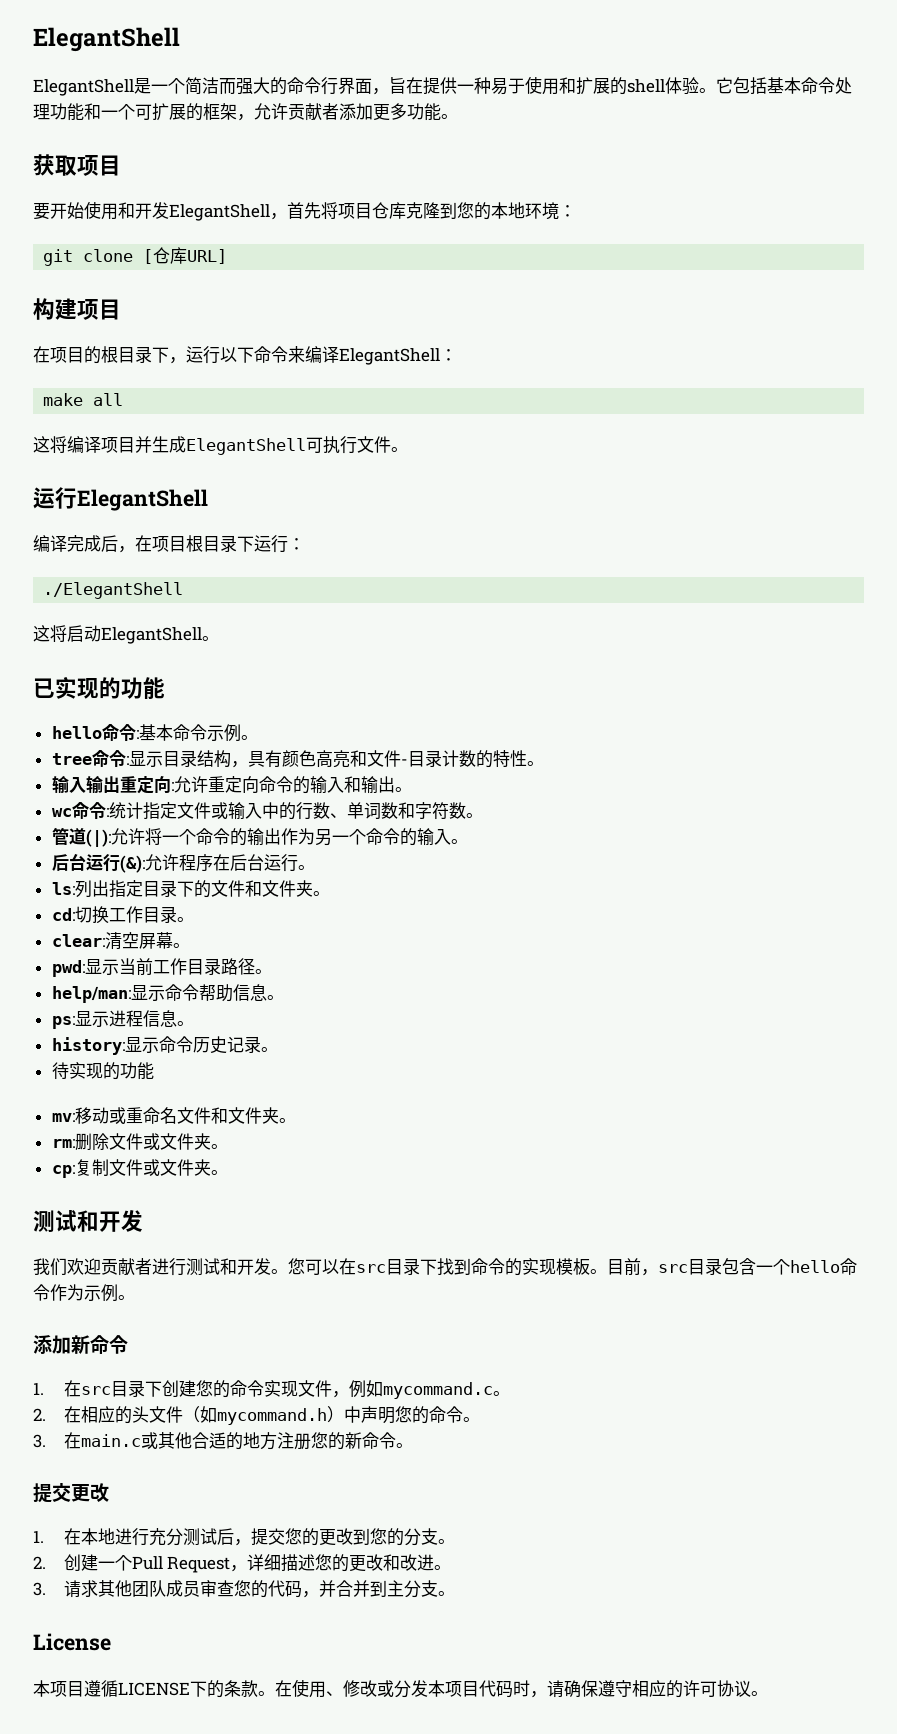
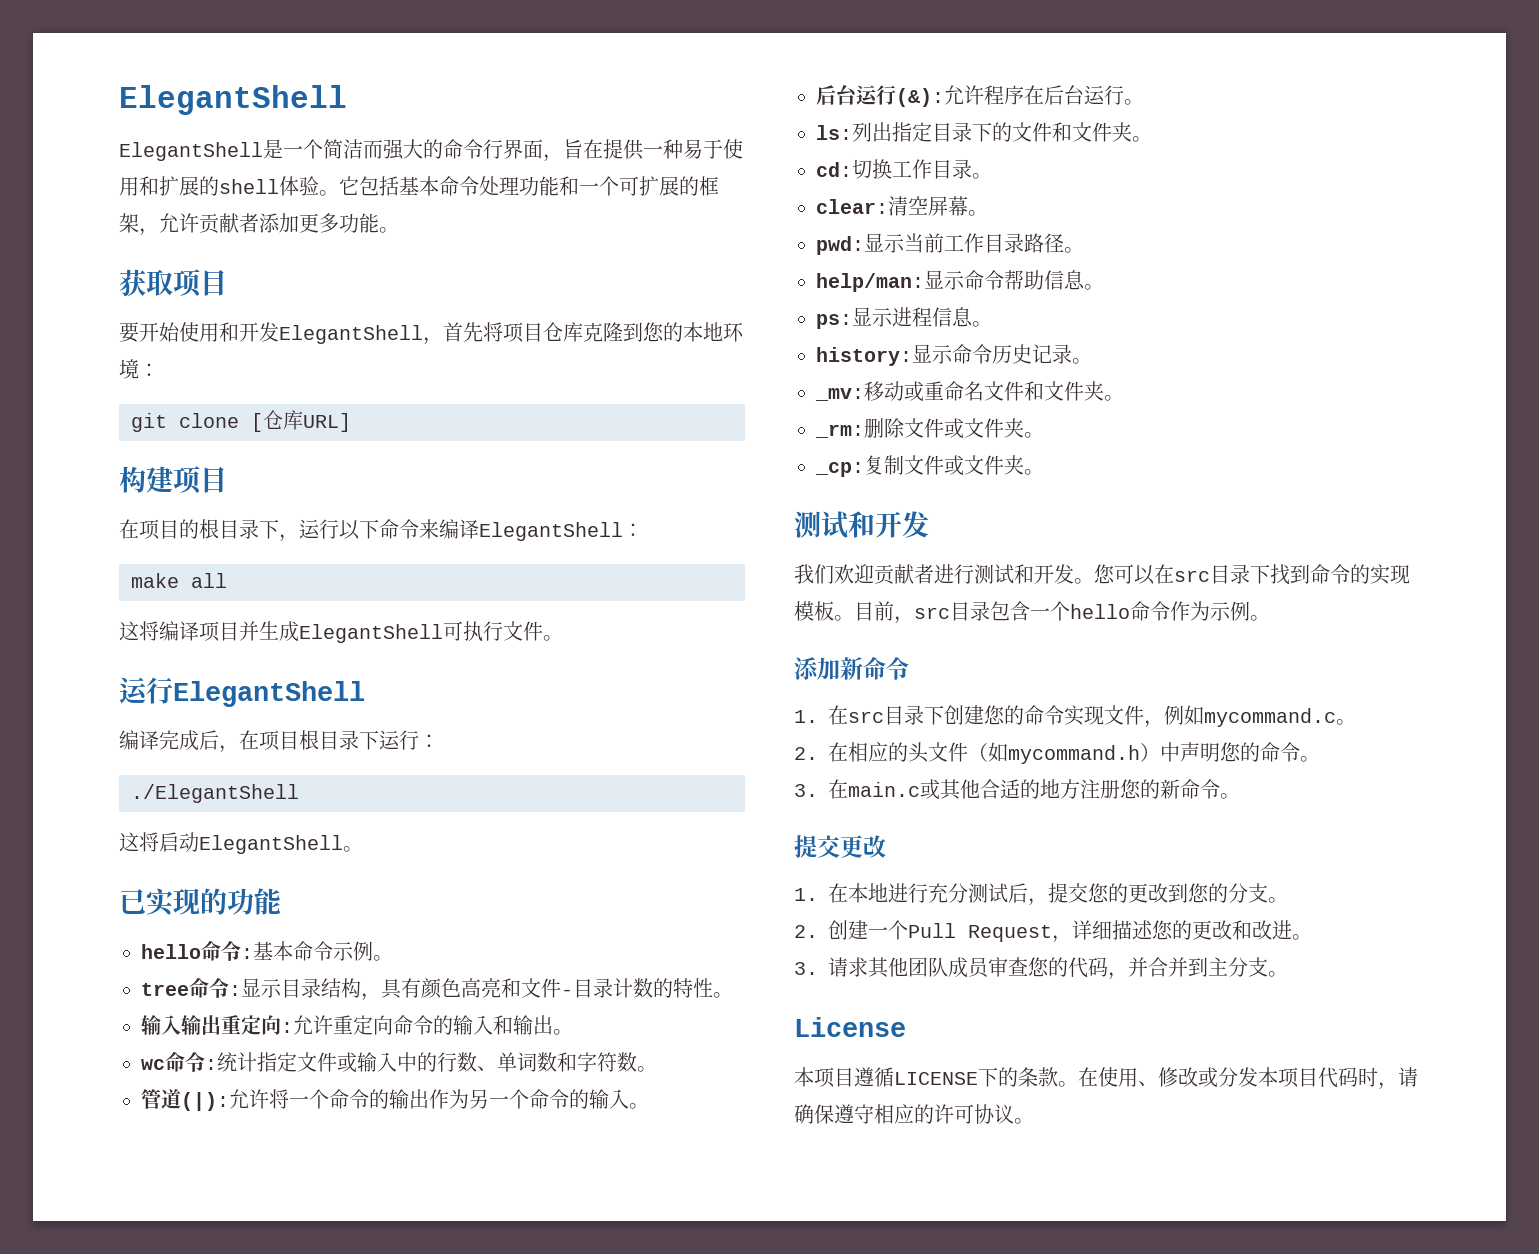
- 待实现的功能
- mv:移动或重命名文件和文件夹。
+ _mv:移动或重命名文件和文件夹。
- rm:删除文件或文件夹。
+ _rm:删除文件或文件夹。
- cp:复制文件或文件夹。
+ _cp:复制文件或文件夹。

